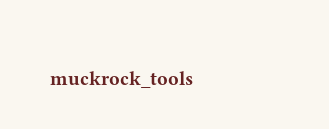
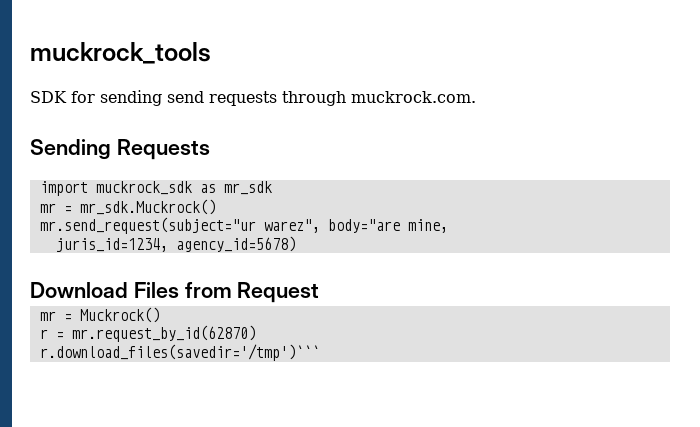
+ SDK for sending send requests through muckrock.com.
+ Sending Requests
+ import muckrock_sdk as mr_sdk
+ mr = mr_sdk.Muckrock()
+ mr.send_request(subject="ur warez", body="are mine,
+ juris_id=1234, agency_id=5678)
+ Download Files from Request
+ mr = Muckrock()
+ r = mr.request_by_id(62870)
+ r.download_files(savedir='/tmp')```

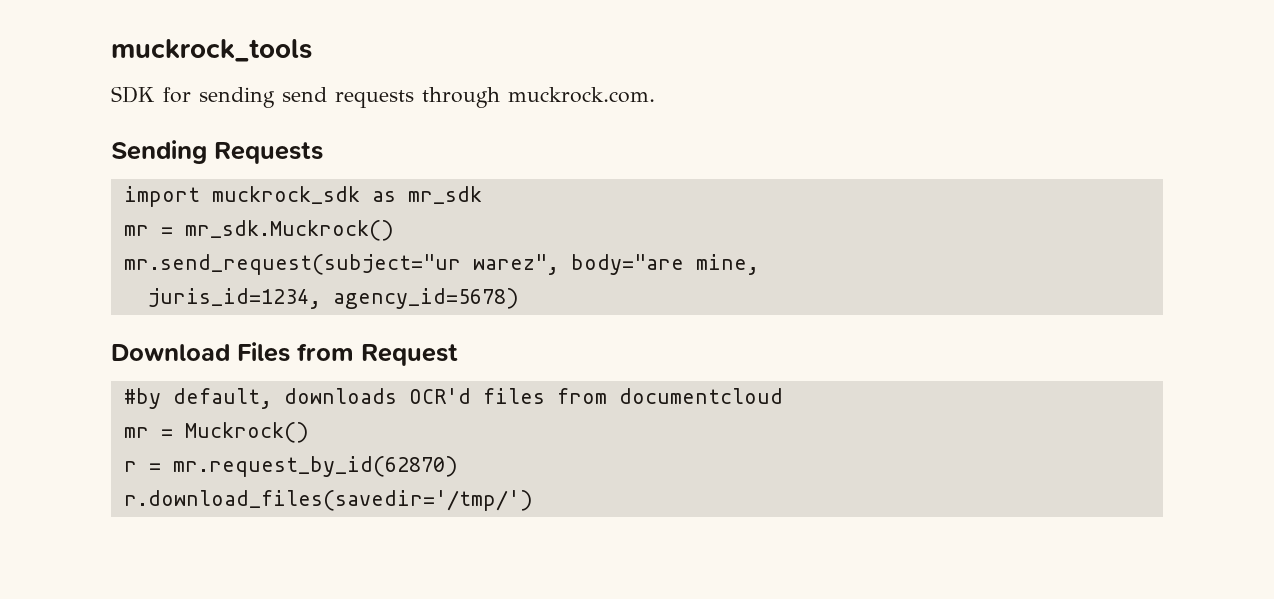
+ #by default, downloads OCR'd files from documentcloud
- r.download_files(savedir='/tmp')```
+ r.download_files(savedir='/tmp/')

